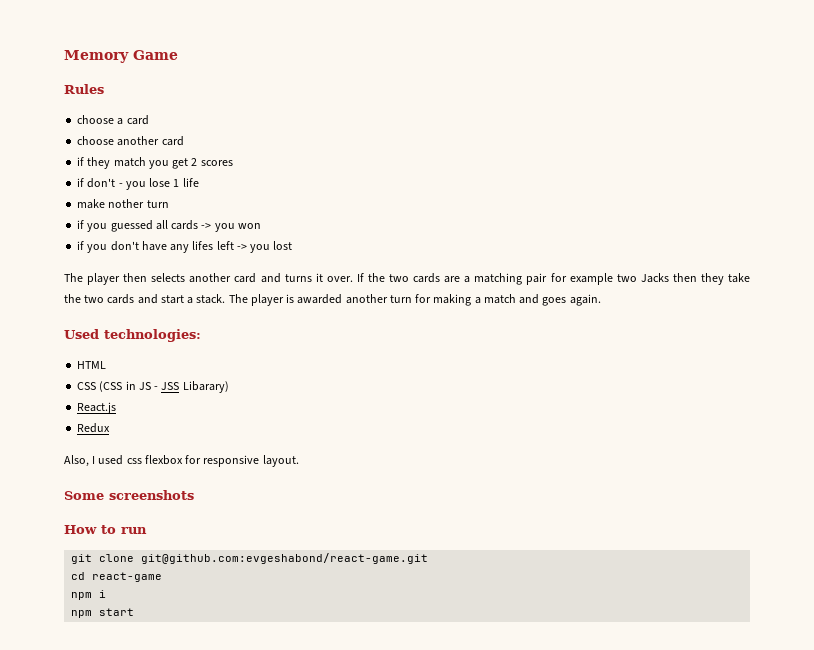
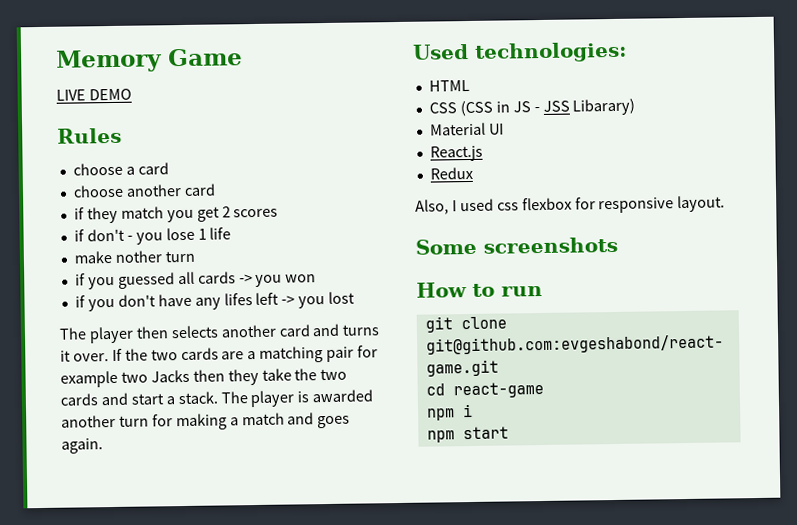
+ LIVE DEMO
+ Material UI

